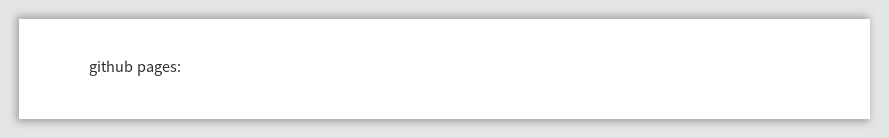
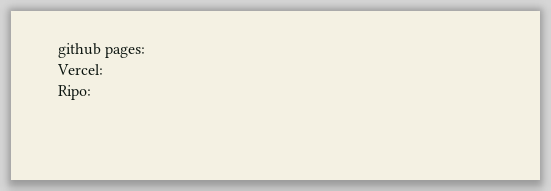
+ Vercel:
+ Ripo:

